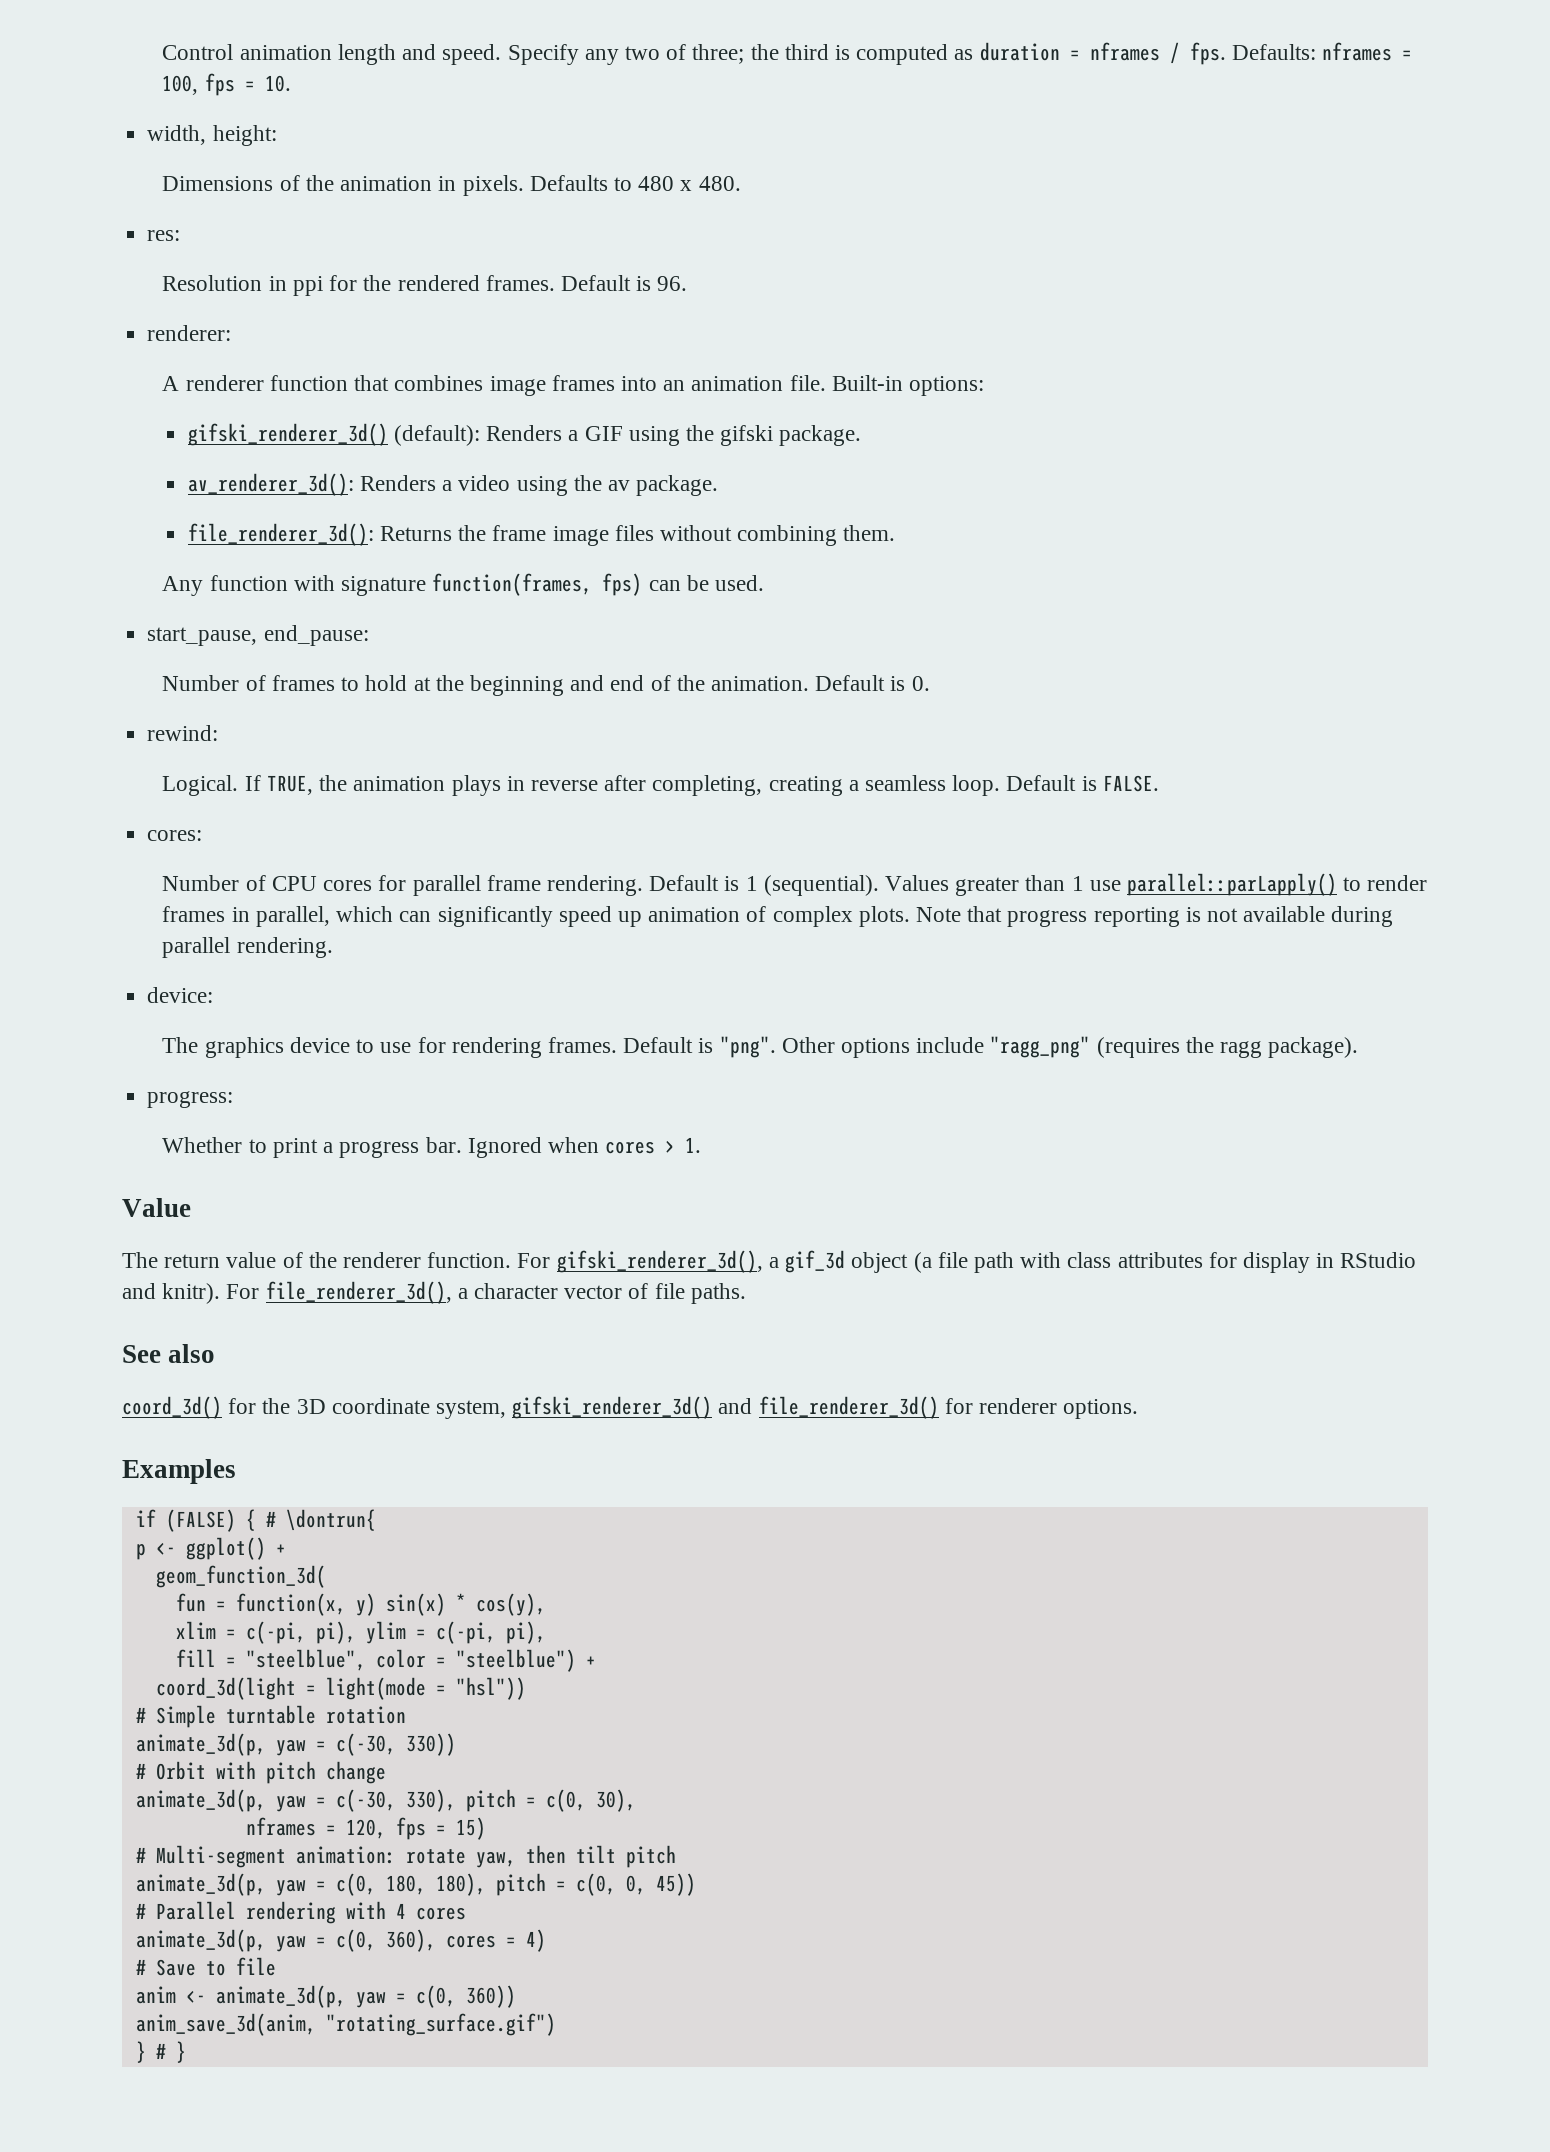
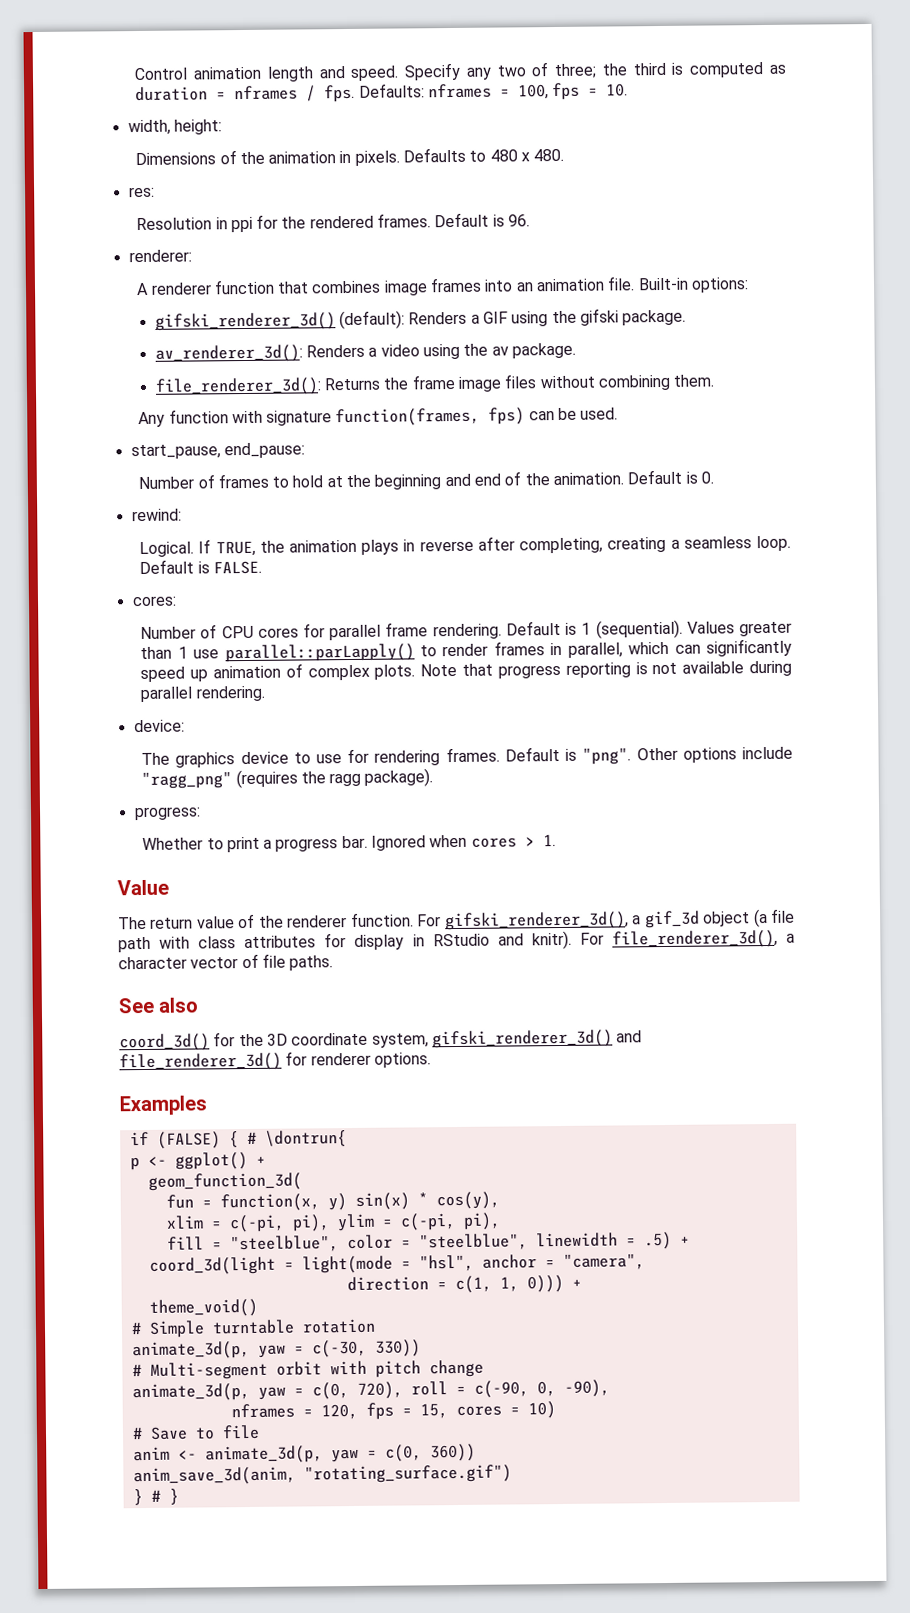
- fill = "steelblue", color = "steelblue") +
+ fill = "steelblue", color = "steelblue", linewidth = .5) +
- coord_3d(light = light(mode = "hsl"))
+ coord_3d(light = light(mode = "hsl", anchor = "camera",
+ direction = c(1, 1, 0))) +
+ theme_void()
- # Orbit with pitch change
+ # Multi-segment orbit with pitch change
- animate_3d(p, yaw = c(-30, 330), pitch = c(0, 30),
+ animate_3d(p, yaw = c(0, 720), roll = c(-90, 0, -90),
- nframes = 120, fps = 15)
- # Multi-segment animation: rotate yaw, then tilt pitch
- animate_3d(p, yaw = c(0, 180, 180), pitch = c(0, 0, 45))
- # Parallel rendering with 4 cores
- animate_3d(p, yaw = c(0, 360), cores = 4)
+ nframes = 120, fps = 15, cores = 10)

